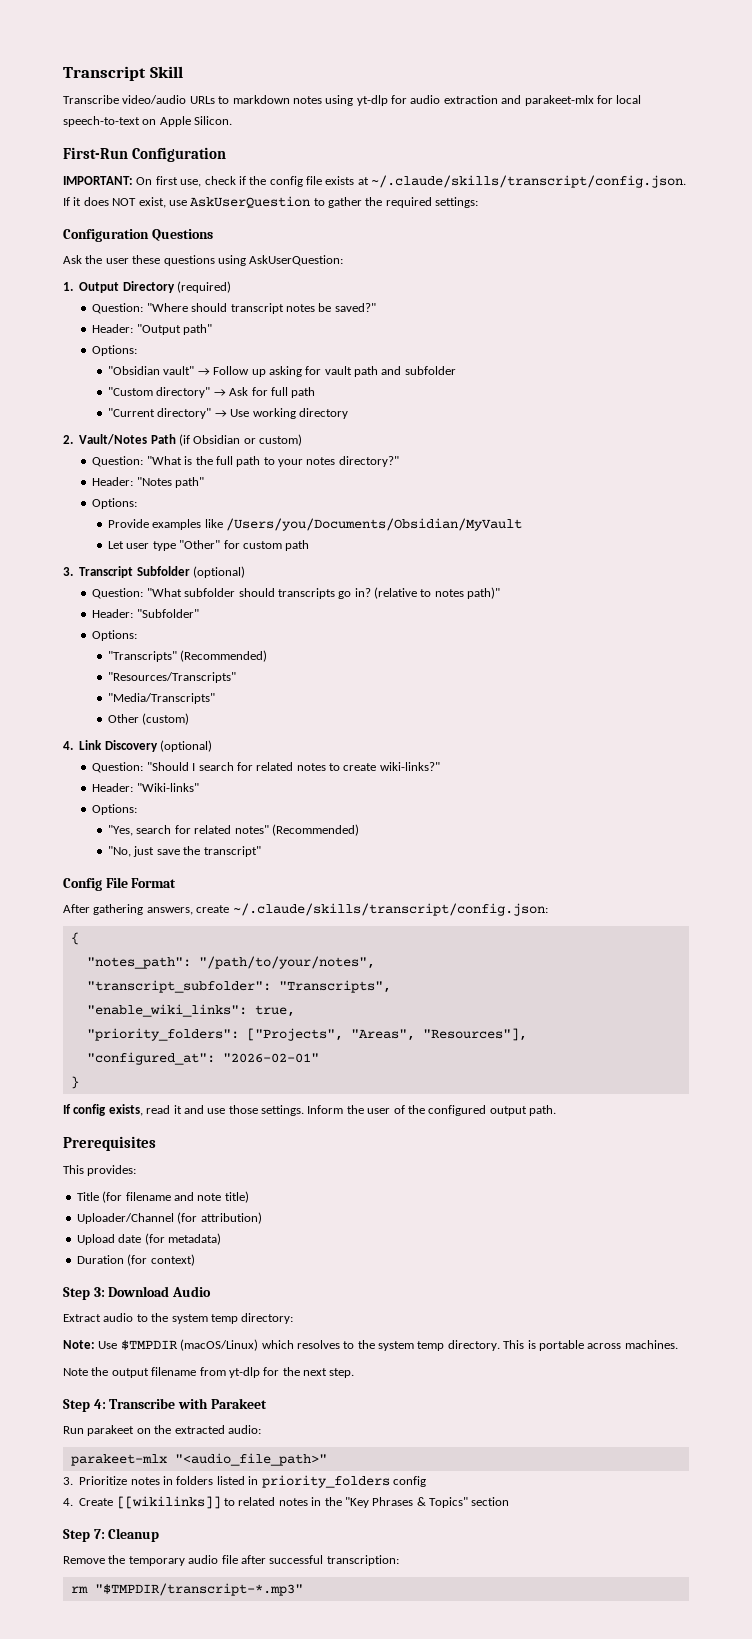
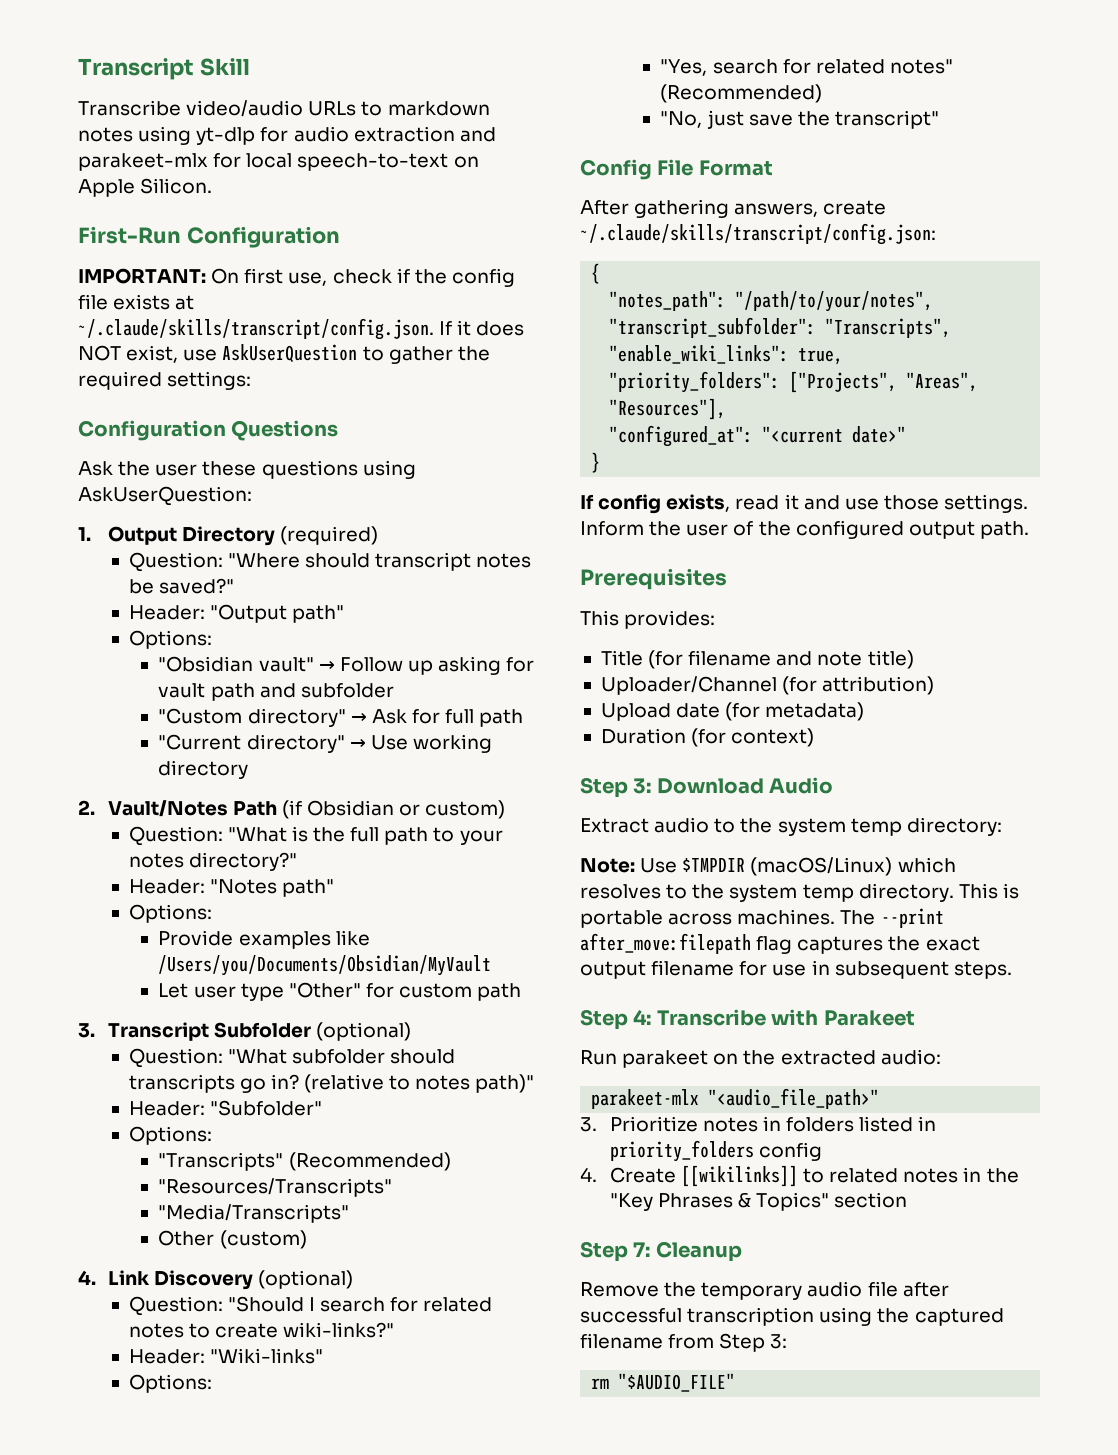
- "configured_at": "2026-02-01"
+ "configured_at": "<current date>"
- This is portable across machines.
- Note the output filename from yt-dlp for the next step.
+ This is portable across machines. The --print after_move:filepath flag captures the exact output filename for use in subsequent steps.
- Remove the temporary audio file after successful transcription:
+ Remove the temporary audio file after successful transcription using the captured filename from Step 3:
- rm "$TMPDIR/transcript-*.mp3"
+ rm "$AUDIO_FILE"

